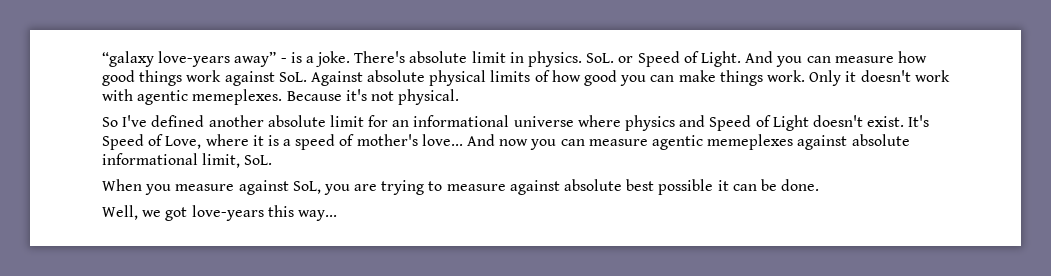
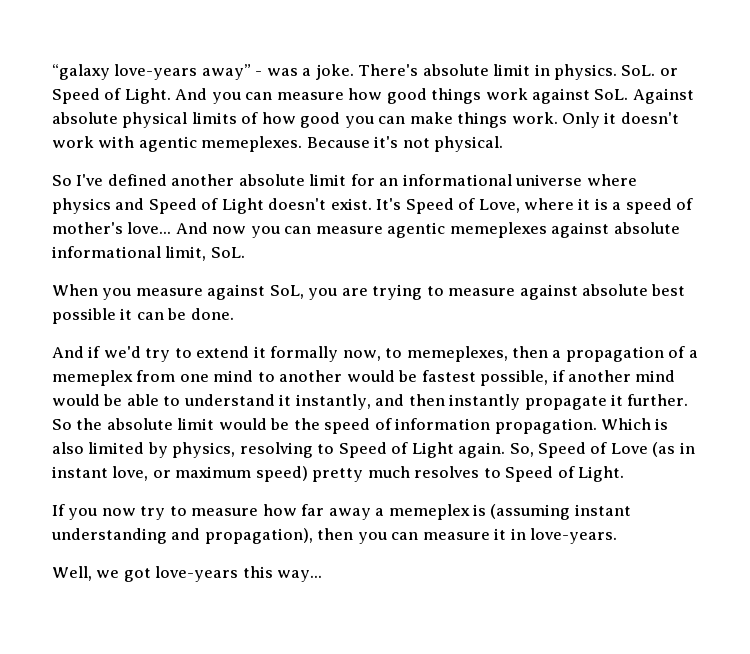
- “galaxy love-years away” - is a joke.
+ “galaxy love-years away” - was a joke.
+ And if we'd try to extend it formally now, to memeplexes, then a propagation of a memeplex from one mind to another would be fastest possible, if another mind would be able to understand it instantly, and then instantly propagate it further. So the absolute limit would be the speed of information propagation. Which is also limited by physics, resolving to Speed of Light again. So, Speed of Love (as in instant love, or maximum speed) pretty much resolves to Speed of Light.
+ If you now try to measure how far away a memeplex is (assuming instant understanding and propagation), then you can measure it in love-years.

